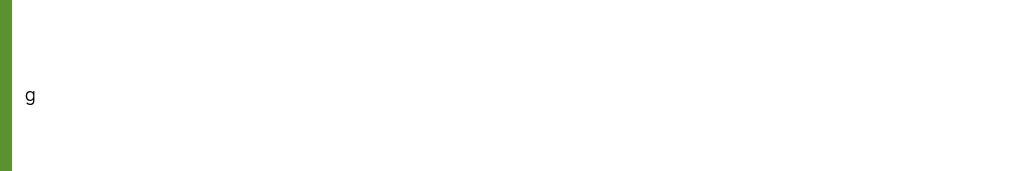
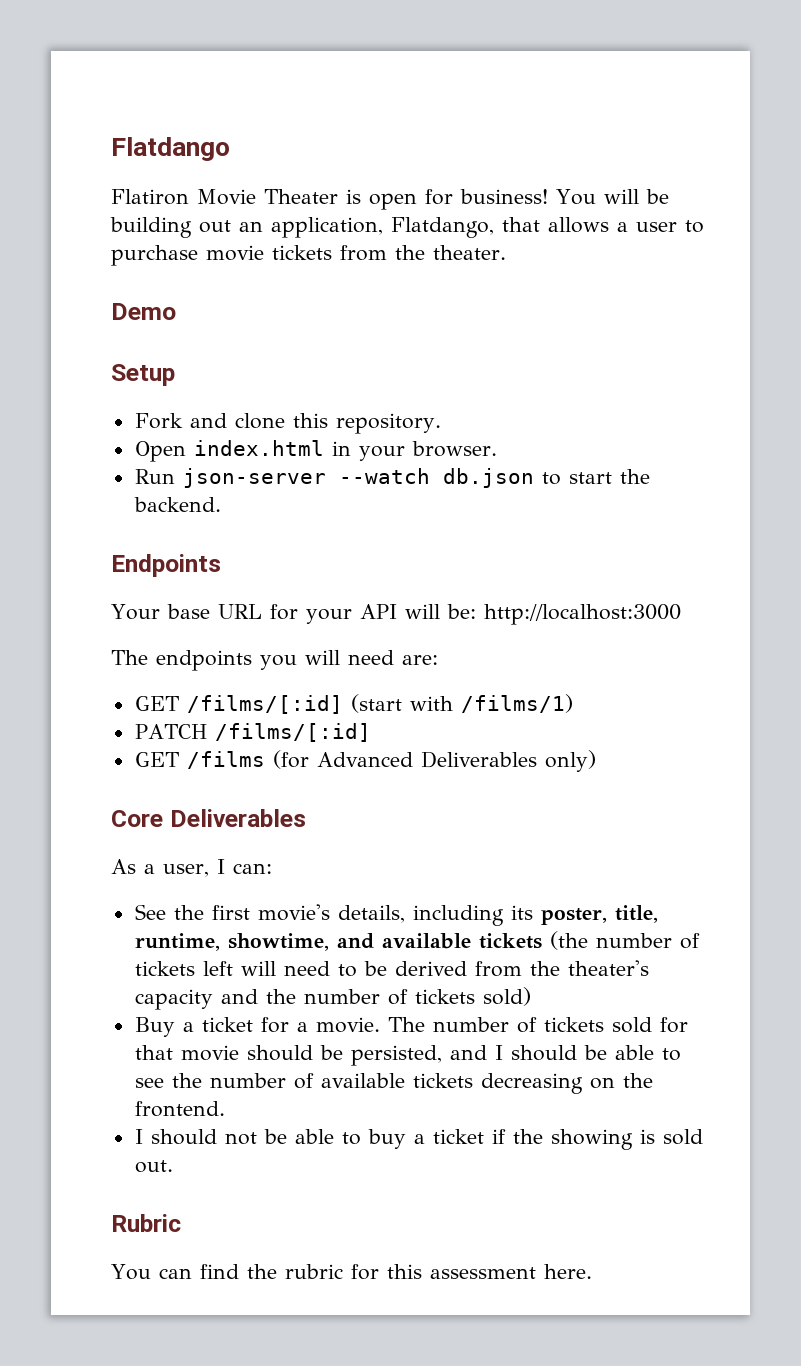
- g
+ Flatdango
+ Flatiron Movie Theater is open for business! You will be building out an application, Flatdango, that allows a user to purchase movie tickets from the theater.
+ Demo
+ Setup
+ Fork and clone this repository.
+ Open index.html in your browser.
+ Run json-server --watch db.json to start the backend.
+ Endpoints
+ Your base URL for your API will be: http://localhost:3000
+ The endpoints you will need are:
+ GET /films/[:id] (start with /films/1)
+ PATCH /films/[:id]
+ GET /films (for Advanced Deliverables only)
+ Core Deliverables
+ As a user, I can:
+ See the first movie's details, including its poster, title, runtime, showtime, and available tickets (the number of tickets left will need to be derived from the theater's capacity and the number of tickets sold)
+ Buy a ticket for a movie. The number of tickets sold for that movie should be persisted, and I should be able to see the number of available tickets decreasing on the frontend.
+ I should not be able to buy a ticket if the showing is sold out.
+ Rubric
+ You can find the rubric for this assessment here.

